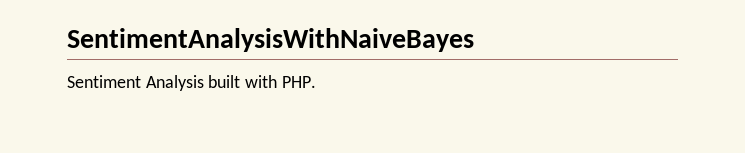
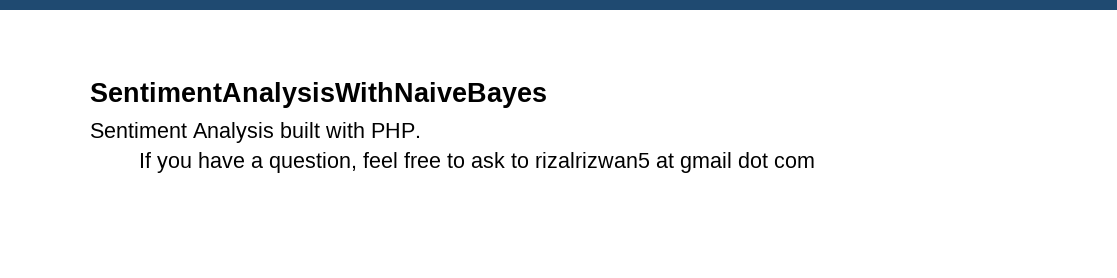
+ If you have a question, feel free to ask to rizalrizwan5 at gmail dot com

